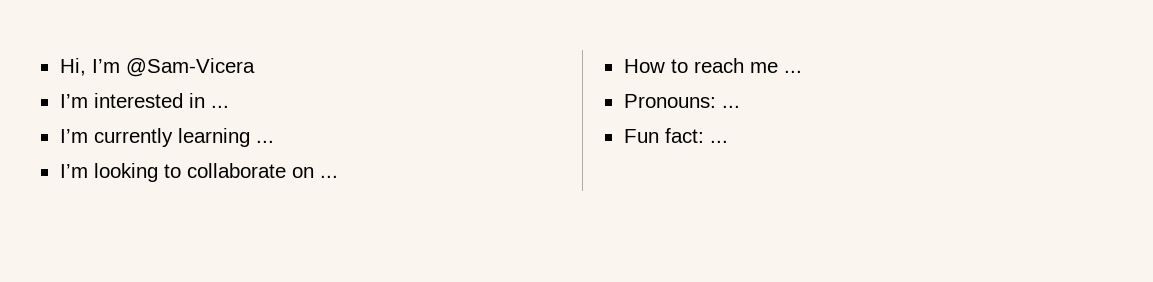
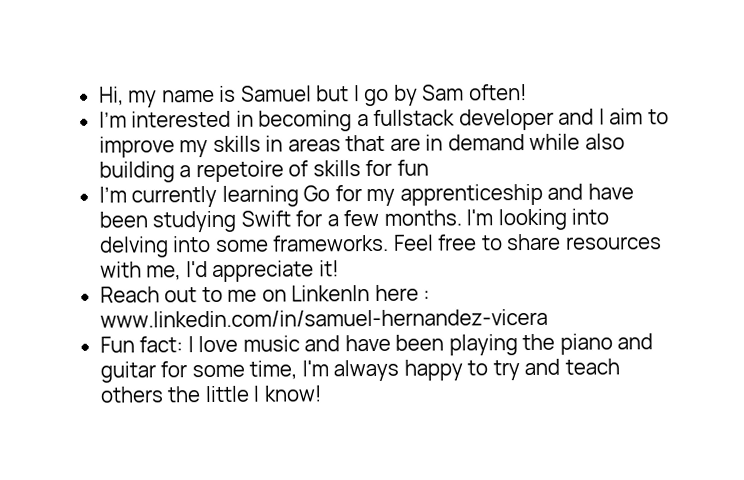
- Hi, I’m @Sam-Vicera
- I’m interested in ...
- I’m currently learning ...
- I’m looking to collaborate on ...
- How to reach me ...
- Pronouns: ...
- Fun fact: ...
+ Hi, my name is Samuel but I go by Sam often!
+ I’m interested in becoming a fullstack developer and I aim to improve my skills in areas that are in demand while also building a repetoire of skills for fun
+ I’m currently learning Go for my apprenticeship and have been studying Swift for a few months. I'm looking into delving into some frameworks. Feel free to share resources with me, I'd appreciate it!
+ Reach out to me on LinkenIn here : www.linkedin.com/in/samuel-hernandez-vicera
+ Fun fact: I love music and have been playing the piano and guitar for some time, I'm always happy to try and teach others the little I know!

